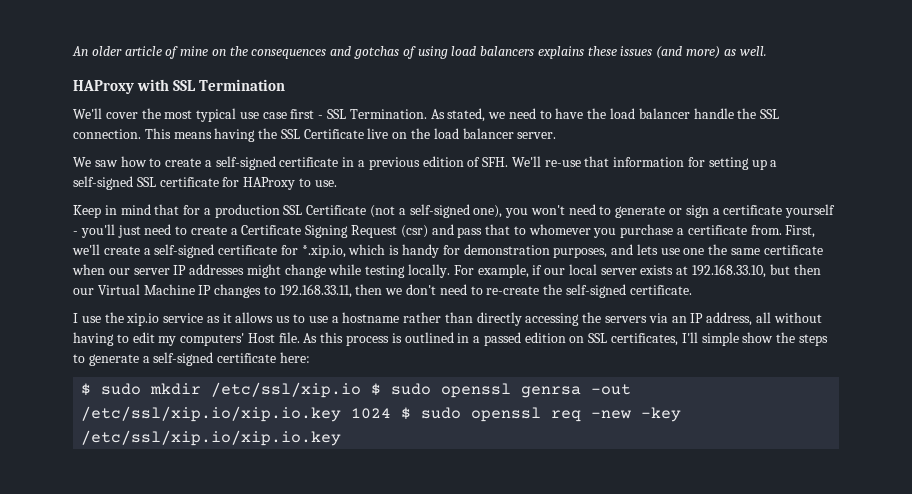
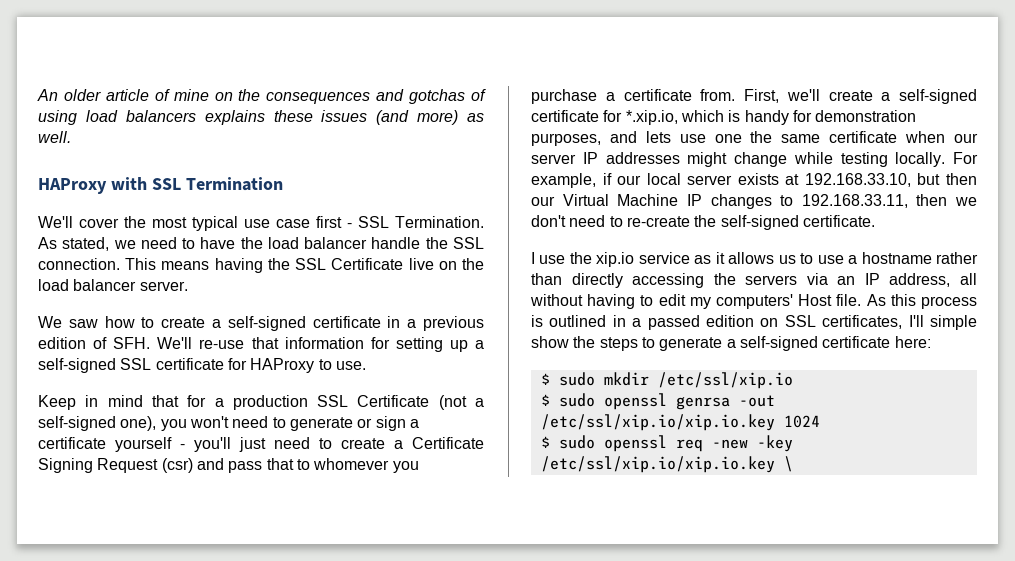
- $ sudo mkdir /etc/ssl/xip.io $ sudo openssl genrsa -out /etc/ssl/xip.io/xip.io.key 1024 $ sudo openssl req -new -key /etc/ssl/xip.io/xip.io.key
+ $ sudo mkdir /etc/ssl/xip.io
+ $ sudo openssl genrsa -out /etc/ssl/xip.io/xip.io.key 1024
+ $ sudo openssl req -new -key /etc/ssl/xip.io/xip.io.key \

